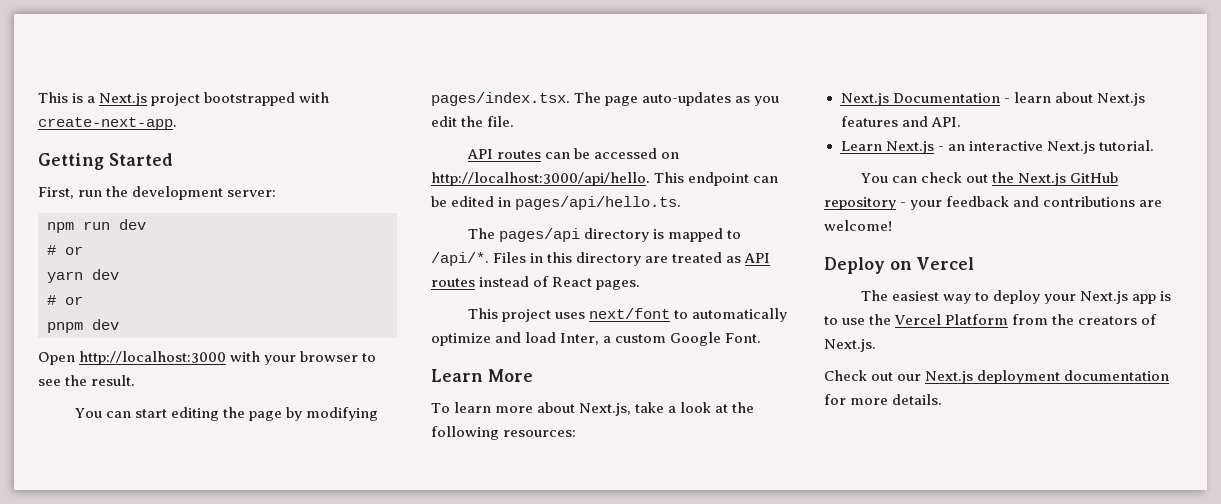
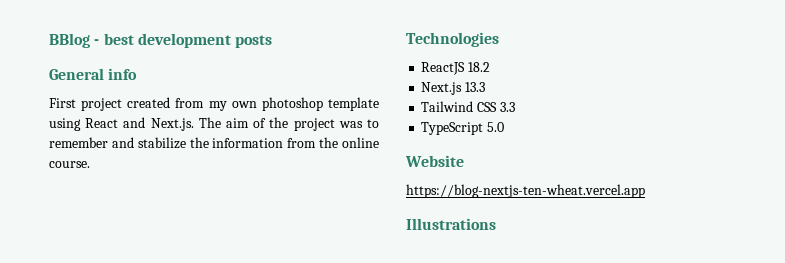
- This is a Next.js project bootstrapped with create-next-app.
- Getting Started
- First, run the development server:
- npm run dev
- # or
- yarn dev
- # or
- pnpm dev
- Open http://localhost:3000 with your browser to see the result.
- You can start editing the page by modifying pages/index.tsx. The page auto-updates as you edit the file.
- API routes can be accessed on http://localhost:3000/api/hello. This endpoint can be edited in pages/api/hello.ts.
- The pages/api directory is mapped to /api/*. Files in this directory are treated as API routes instead of React pages.
- This project uses next/font to automatically optimize and load Inter, a custom Google Font.
- Learn More
- To learn more about Next.js, take a look at the following resources:
- Next.js Documentation - learn about Next.js features and API.
- Learn Next.js - an interactive Next.js tutorial.
- You can check out the Next.js GitHub repository - your feedback and contributions are welcome!
- Deploy on Vercel
- The easiest way to deploy your Next.js app is to use the Vercel Platform from the creators of Next.js.
- Check out our Next.js deployment documentation for more details.
+ BBlog - best development posts
+ General info
+ First project created from my own photoshop template using React and Next.js. The aim of the project was to remember and stabilize the information from the online course.
+ Technologies
+ ReactJS 18.2
+ Next.js 13.3
+ Tailwind CSS 3.3
+ TypeScript 5.0
+ Website
+ https://blog-nextjs-ten-wheat.vercel.app
+ Illustrations

